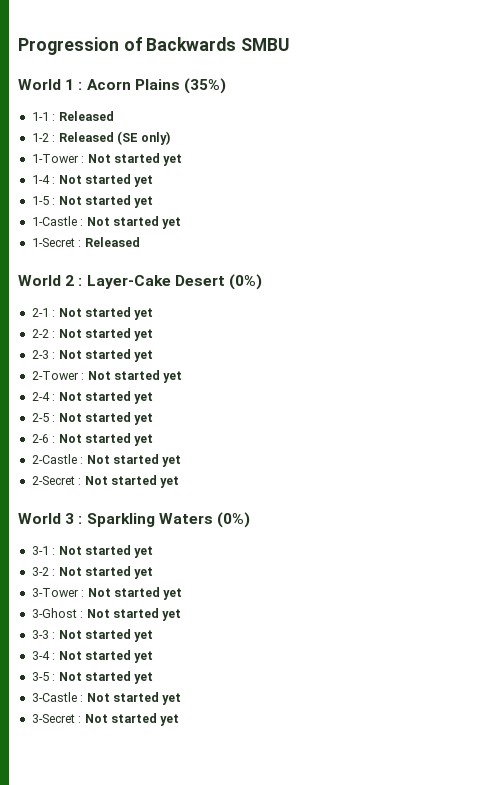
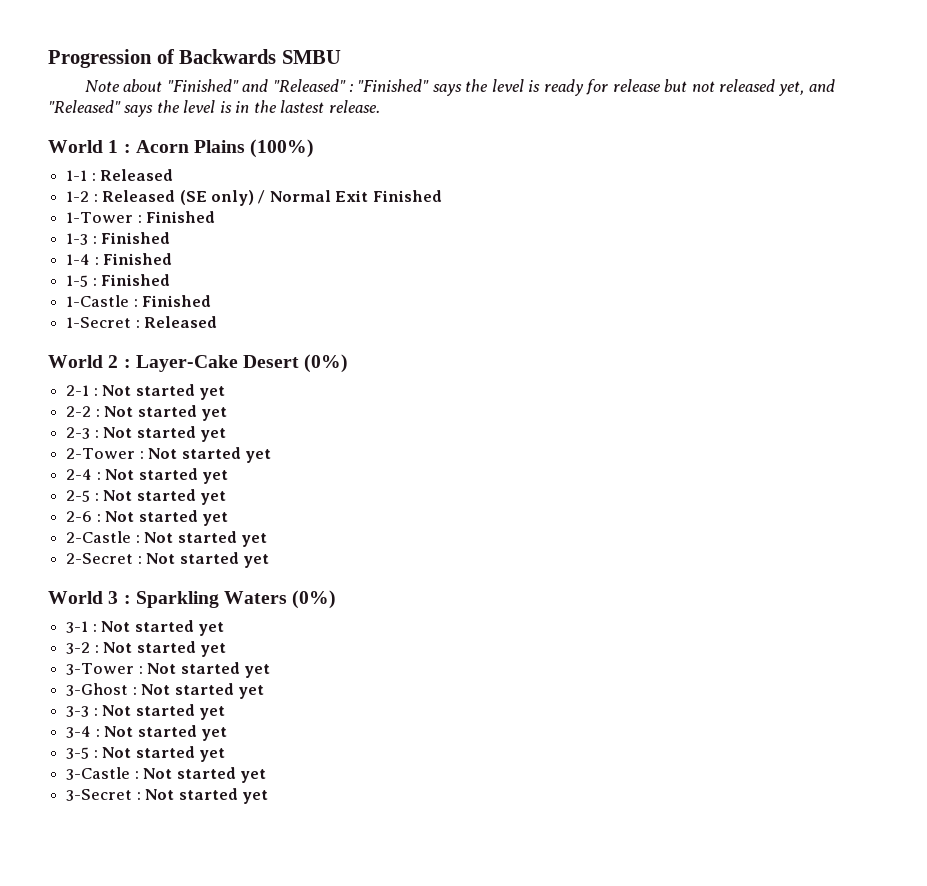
+ Note about "Finished" and "Released" : "Finished" says the level is ready for release but not released yet, and "Released" says the level is in the lastest release.
- World 1 : Acorn Plains (35%)
+ World 1 : Acorn Plains (100%)
- 1-2 : Released (SE only)
- 1-Tower : Not started yet
+ 1-2 : Released (SE only) / Normal Exit Finished
+ 1-Tower : Finished
+ 1-3 : Finished
- 1-4 : Not started yet
+ 1-4 : Finished
- 1-5 : Not started yet
+ 1-5 : Finished
- 1-Castle : Not started yet
+ 1-Castle : Finished

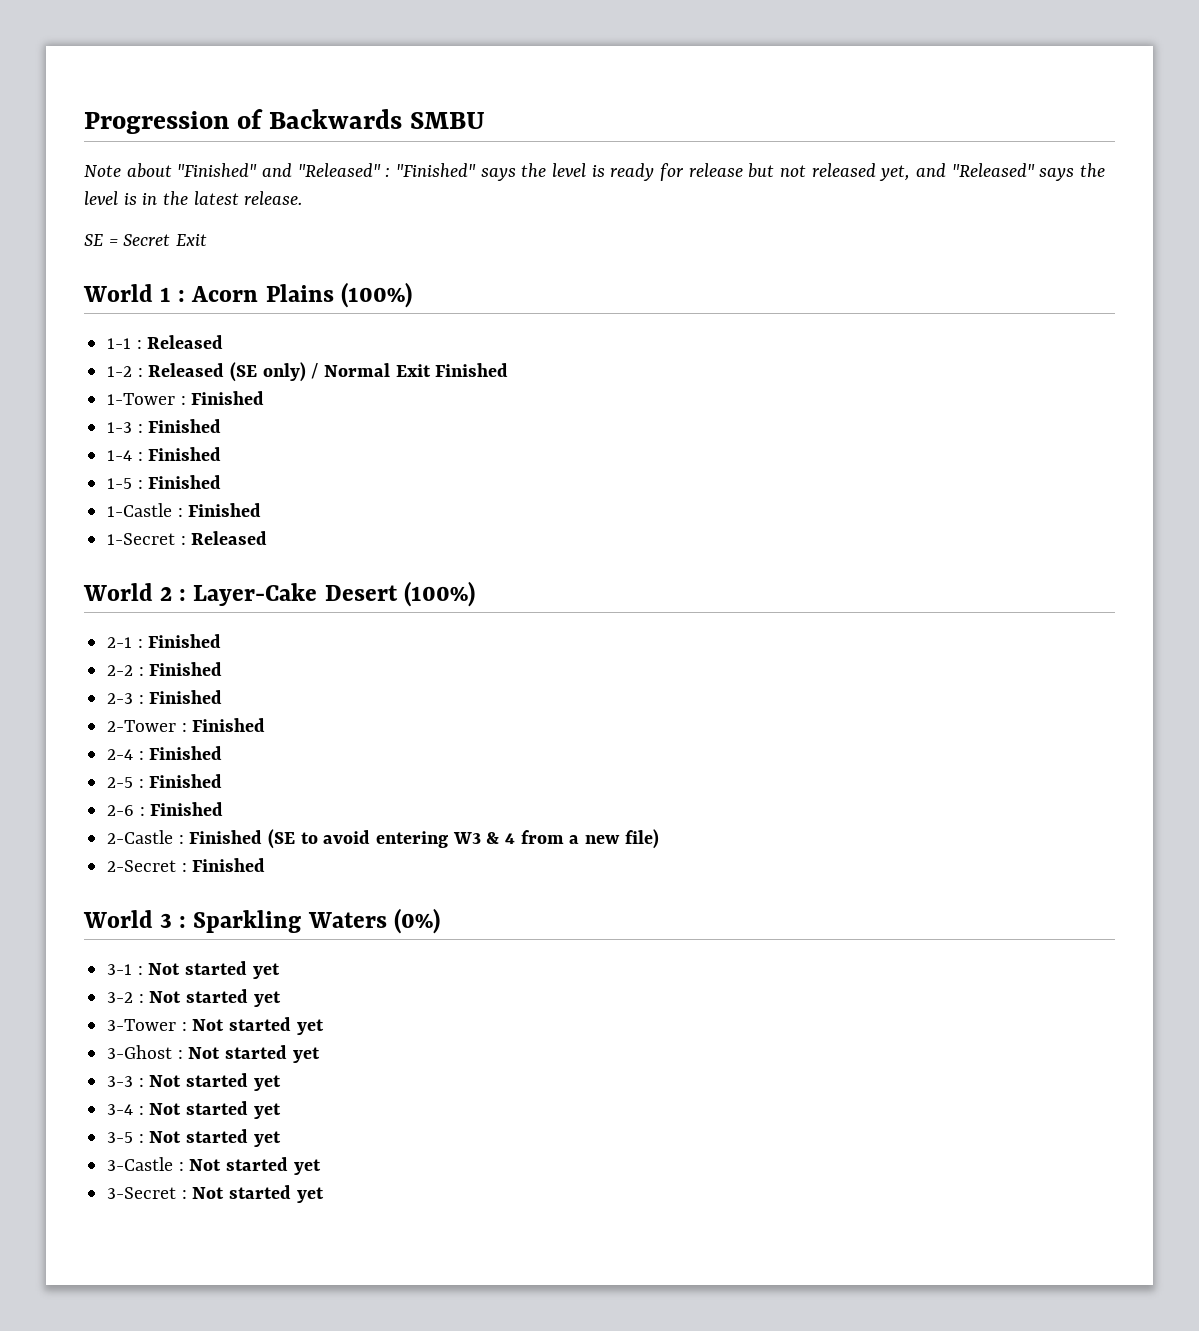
- Note about "Finished" and "Released" : "Finished" says the level is ready for release but not released yet, and "Released" says the level is in the lastest release.
+ Note about "Finished" and "Released" : "Finished" says the level is ready for release but not released yet, and "Released" says the level is in the latest release.
+ SE = Secret Exit
- World 2 : Layer-Cake Desert (0%)
+ World 2 : Layer-Cake Desert (100%)
- 2-1 : Not started yet
+ 2-1 : Finished
- 2-2 : Not started yet
+ 2-2 : Finished
- 2-3 : Not started yet
+ 2-3 : Finished
- 2-Tower : Not started yet
+ 2-Tower : Finished
- 2-4 : Not started yet
+ 2-4 : Finished
- 2-5 : Not started yet
+ 2-5 : Finished
- 2-6 : Not started yet
+ 2-6 : Finished
- 2-Castle : Not started yet
+ 2-Castle : Finished (SE to avoid entering W3 & 4 from a new file)
- 2-Secret : Not started yet
+ 2-Secret : Finished

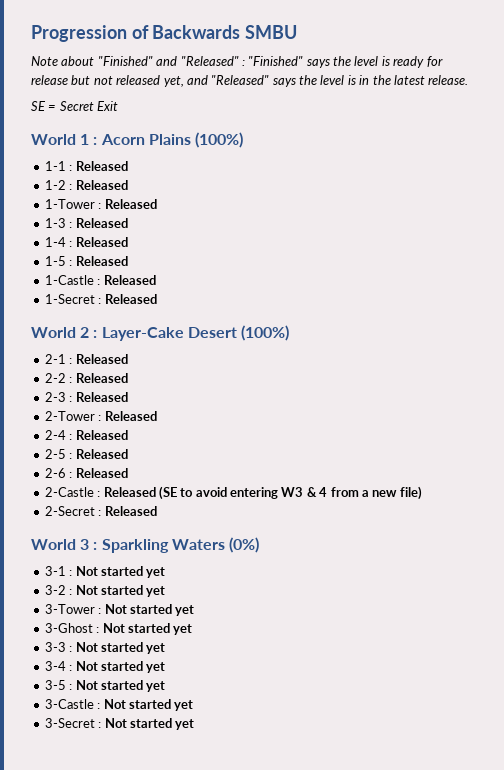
- 1-2 : Released (SE only) / Normal Exit Finished
+ 1-2 : Released
- 1-Tower : Finished
+ 1-Tower : Released
- 1-3 : Finished
+ 1-3 : Released
- 1-4 : Finished
+ 1-4 : Released
- 1-5 : Finished
+ 1-5 : Released
- 1-Castle : Finished
+ 1-Castle : Released
- 2-1 : Finished
+ 2-1 : Released
- 2-2 : Finished
+ 2-2 : Released
- 2-3 : Finished
+ 2-3 : Released
- 2-Tower : Finished
+ 2-Tower : Released
- 2-4 : Finished
+ 2-4 : Released
- 2-5 : Finished
+ 2-5 : Released
- 2-6 : Finished
+ 2-6 : Released
- 2-Castle : Finished (SE to avoid entering W3 & 4 from a new file)
+ 2-Castle : Released (SE to avoid entering W3 & 4 from a new file)
- 2-Secret : Finished
+ 2-Secret : Released

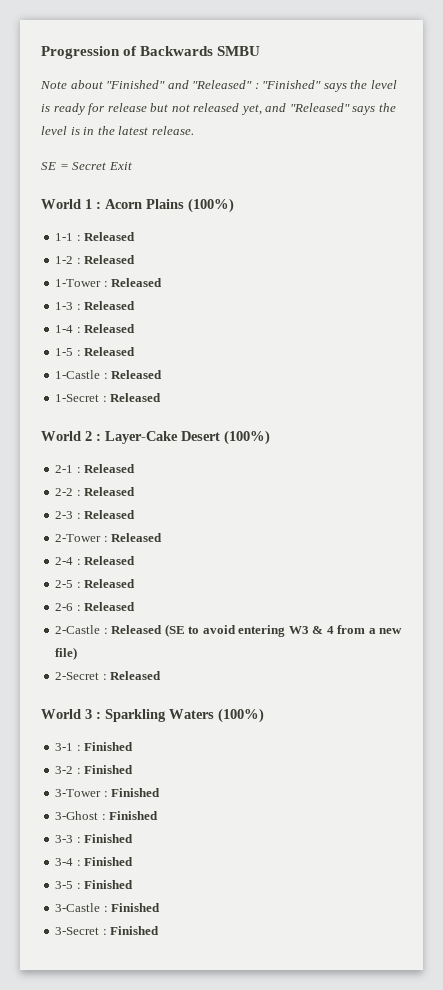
- World 3 : Sparkling Waters (0%)
+ World 3 : Sparkling Waters (100%)
- 3-1 : Not started yet
+ 3-1 : Finished
- 3-2 : Not started yet
+ 3-2 : Finished
- 3-Tower : Not started yet
+ 3-Tower : Finished
- 3-Ghost : Not started yet
+ 3-Ghost : Finished
- 3-3 : Not started yet
+ 3-3 : Finished
- 3-4 : Not started yet
+ 3-4 : Finished
- 3-5 : Not started yet
+ 3-5 : Finished
- 3-Castle : Not started yet
+ 3-Castle : Finished
- 3-Secret : Not started yet
+ 3-Secret : Finished

